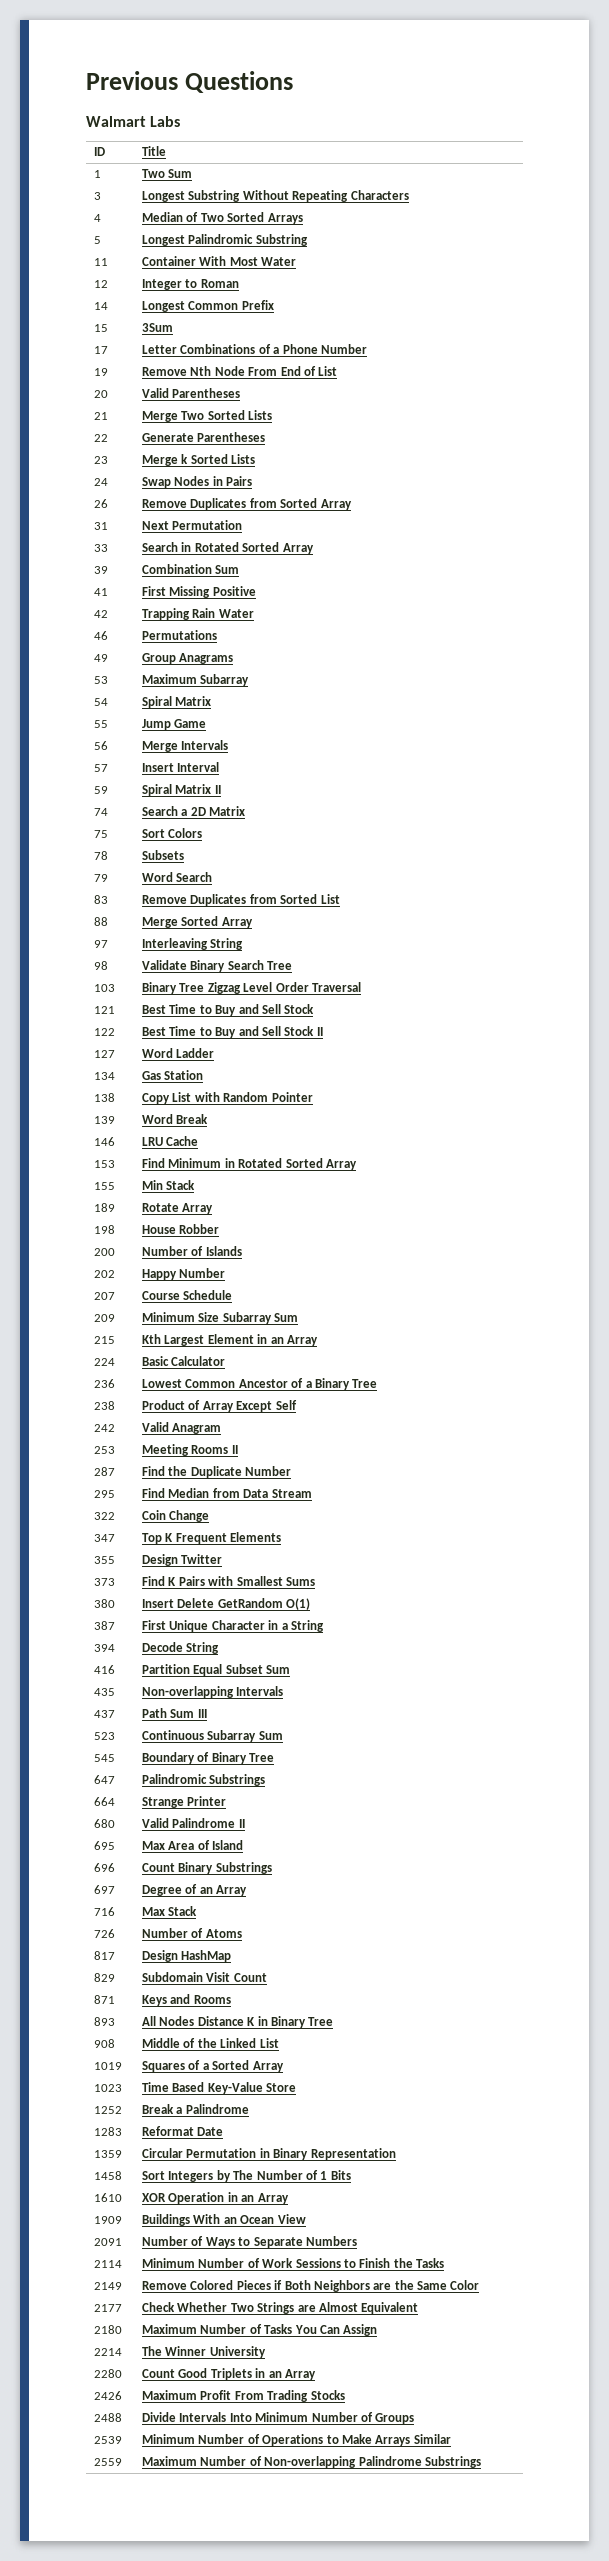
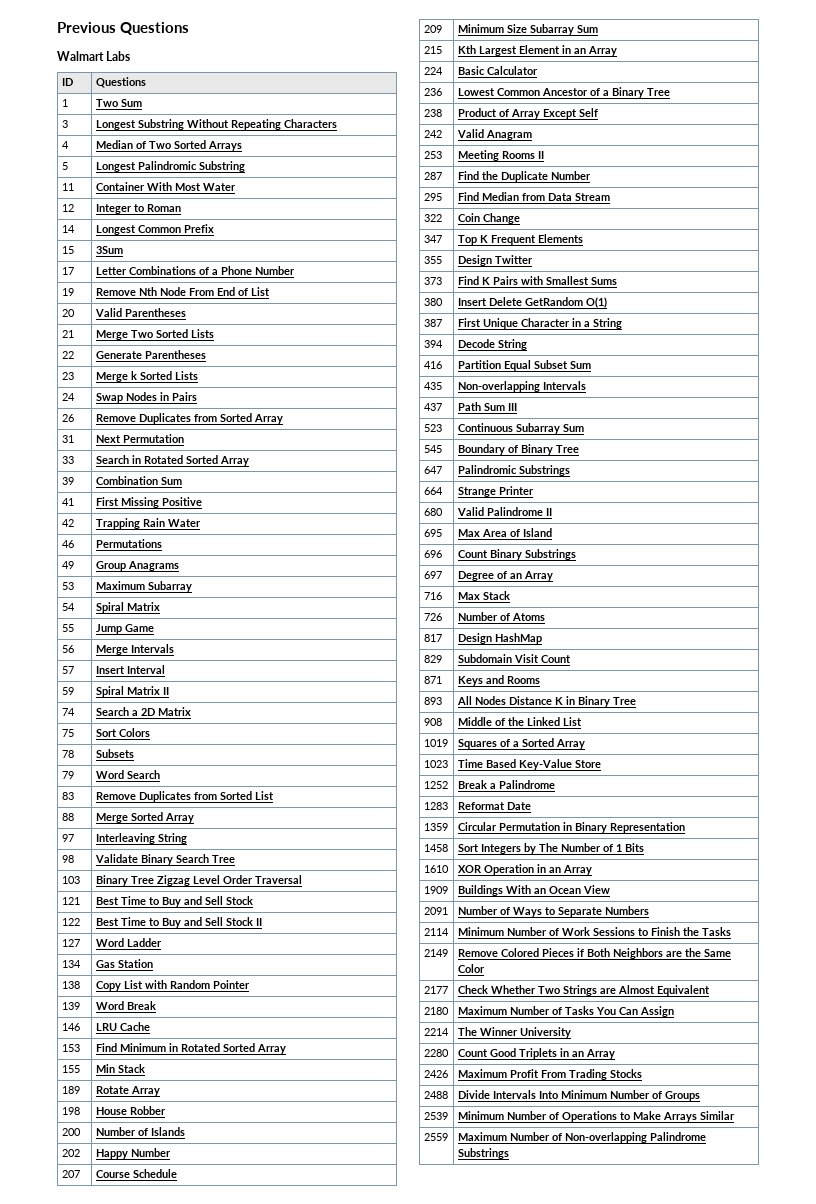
- ID | Title
+ ID | Questions

